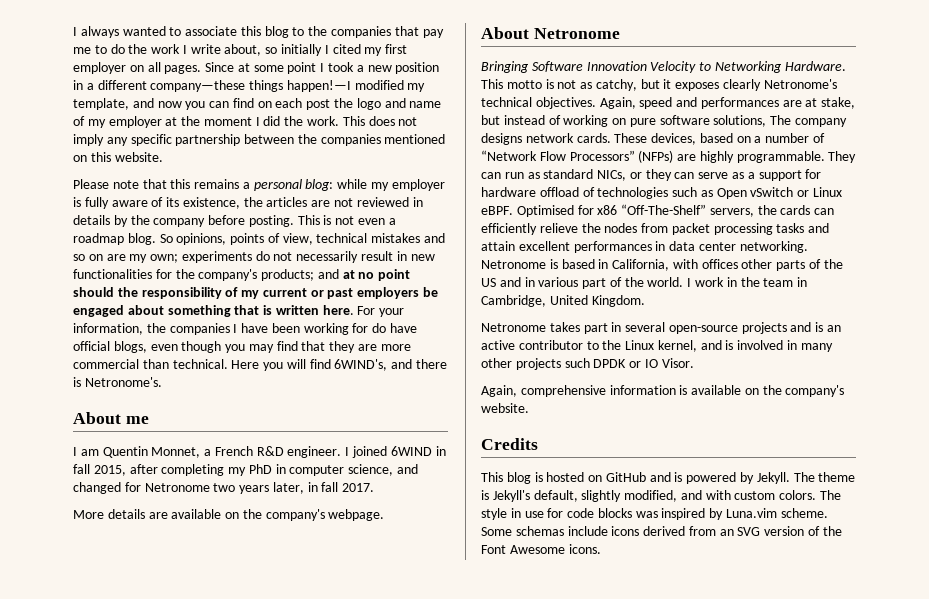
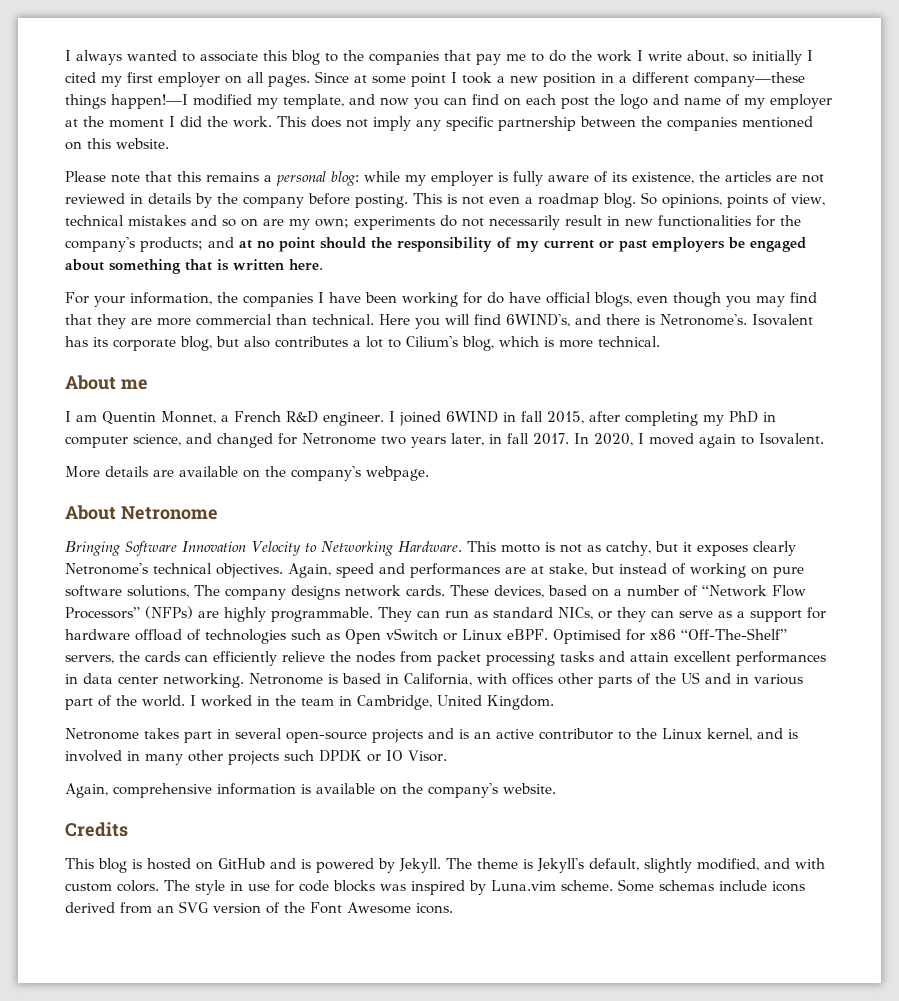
- and at no point should the responsibility of my current or past employers be engaged about something that is written here. For your information, the companies I have been working for do have official blogs, even though you may find that they are more commercial than technical.
+ and at no point should the responsibility of my current or past employers be engaged about something that is written here.
+ For your information, the companies I have been working for do have official blogs, even though you may find that they are more commercial than technical.
+ Isovalent has its corporate blog, but also contributes a lot to Cilium's blog, which is more technical.
+ In 2020, I moved again to Isovalent.
- I work in the team in Cambridge, United Kingdom.
+ I worked in the team in Cambridge, United Kingdom.

